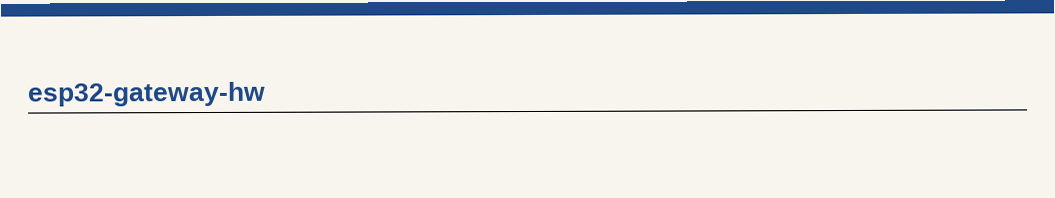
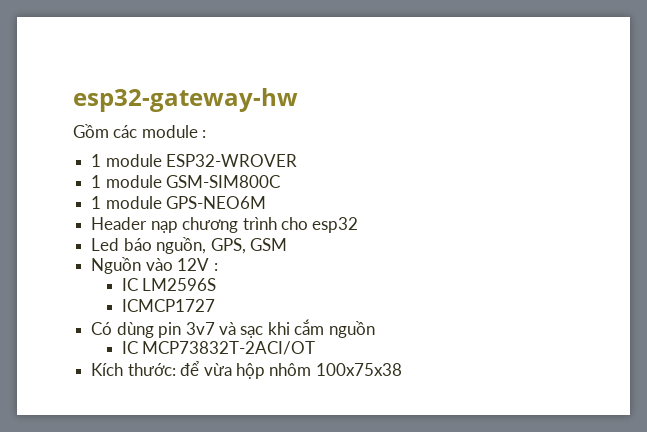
+ Gồm các module :
+ 1 module ESP32-WROVER
+ 1 module GSM-SIM800C
+ 1 module GPS-NEO6M
+ Header nạp chương trình cho esp32
+ Led báo nguồn, GPS, GSM
+ Nguồn vào 12V :
+ IC LM2596S
+ ICMCP1727
+ Có dùng pin 3v7 và sạc khi cắm nguồn
+ IC MCP73832T-2ACI/OT
+ Kích thước: để vừa hộp nhôm 100x75x38

